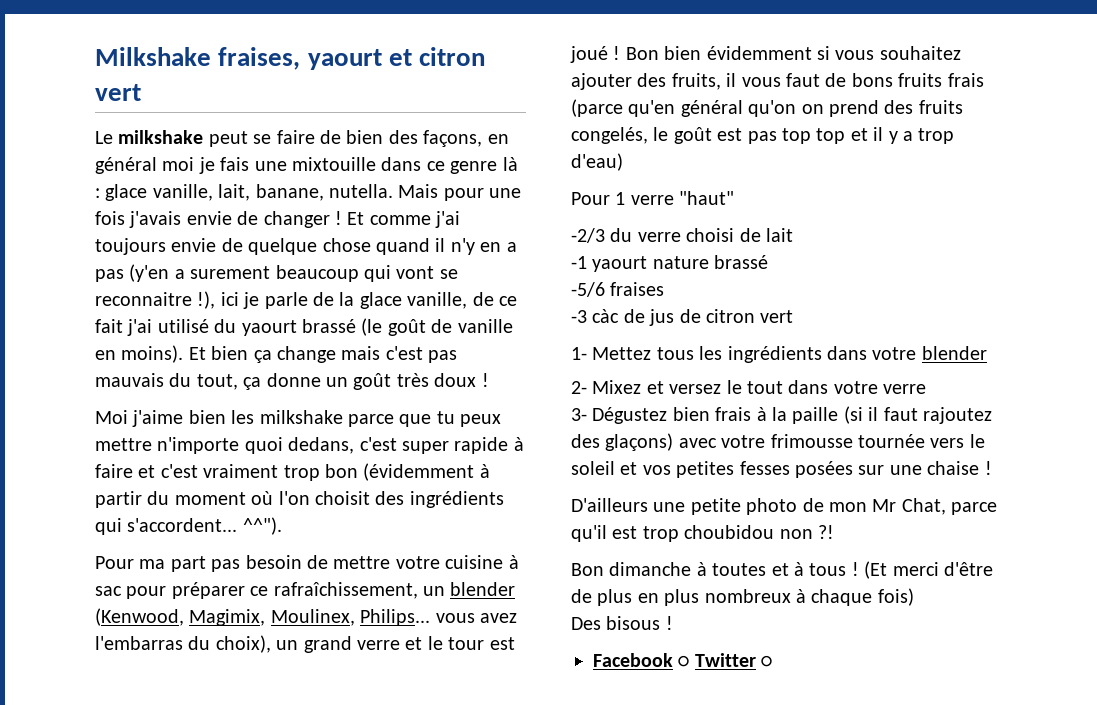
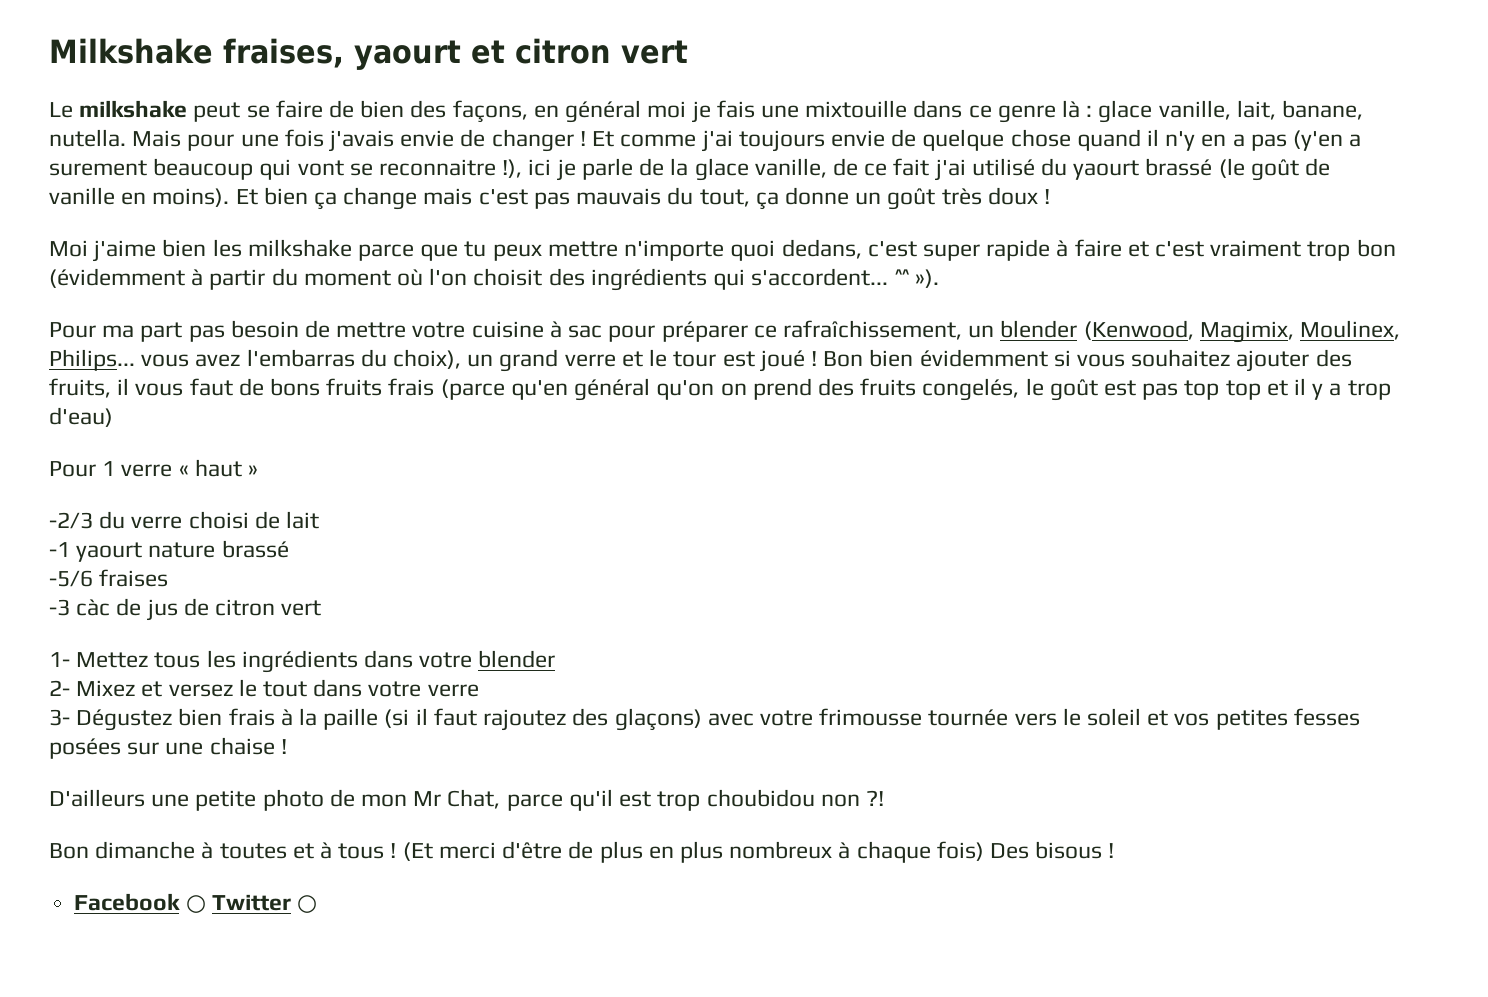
- ^^").
+ ^^ »).
- Pour 1 verre "haut"
+ Pour 1 verre « haut »
- (Et merci d'être de plus en plus nombreux à chaque fois)
- Des bisous !
+ (Et merci d'être de plus en plus nombreux à chaque fois) Des bisous !

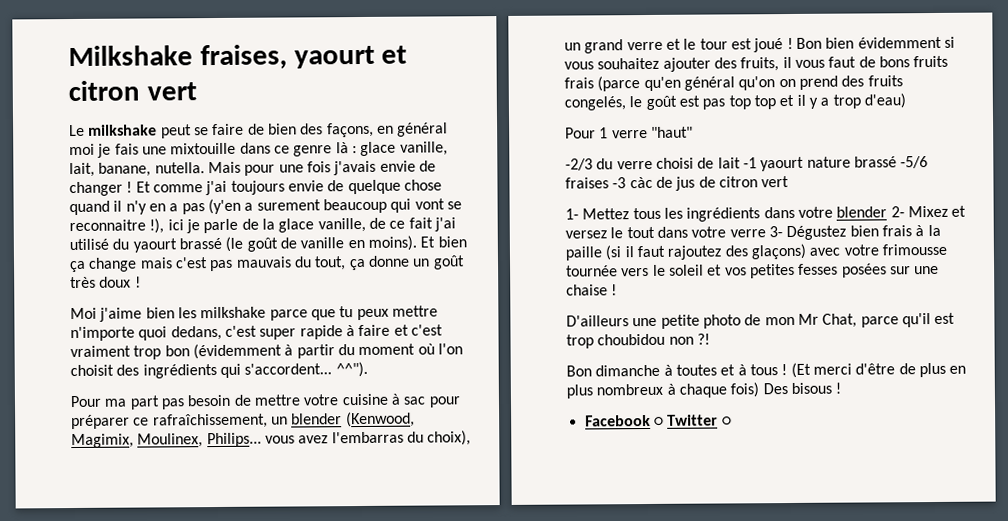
- ^^ »).
+ ^^").
- Pour 1 verre « haut »
+ Pour 1 verre "haut"
- -2/3 du verre choisi de lait
- -1 yaourt nature brassé
- -5/6 fraises
- -3 càc de jus de citron vert
+ -2/3 du verre choisi de lait -1 yaourt nature brassé -5/6 fraises -3 càc de jus de citron vert
- 1- Mettez tous les ingrédients dans votre blender
- 2- Mixez et versez le tout dans votre verre
- 3- Dégustez bien frais à la paille (si il faut rajoutez des glaçons) avec votre frimousse tournée vers le soleil et vos petites fesses posées sur une chaise !
+ 1- Mettez tous les ingrédients dans votre blender 2- Mixez et versez le tout dans votre verre 3- Dégustez bien frais à la paille (si il faut rajoutez des glaçons) avec votre frimousse tournée vers le soleil et vos petites fesses posées sur une chaise !

